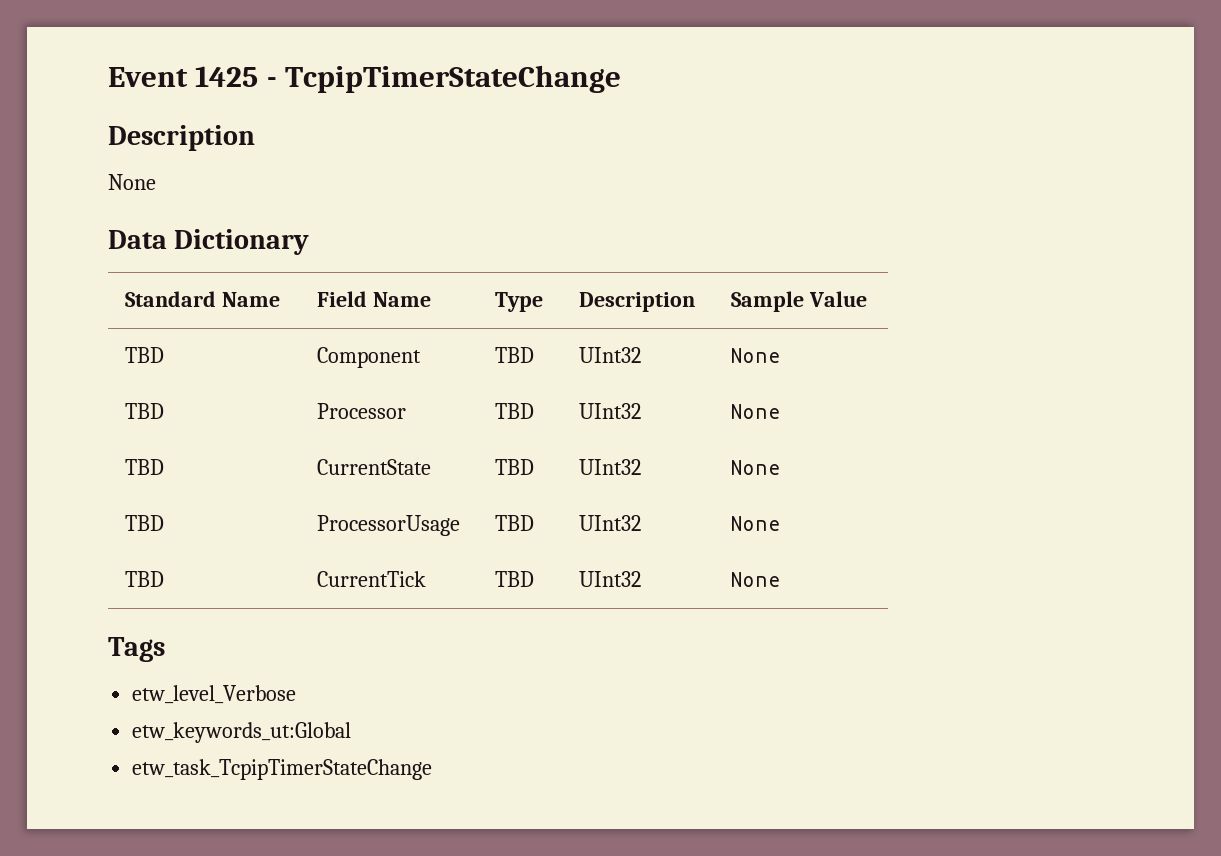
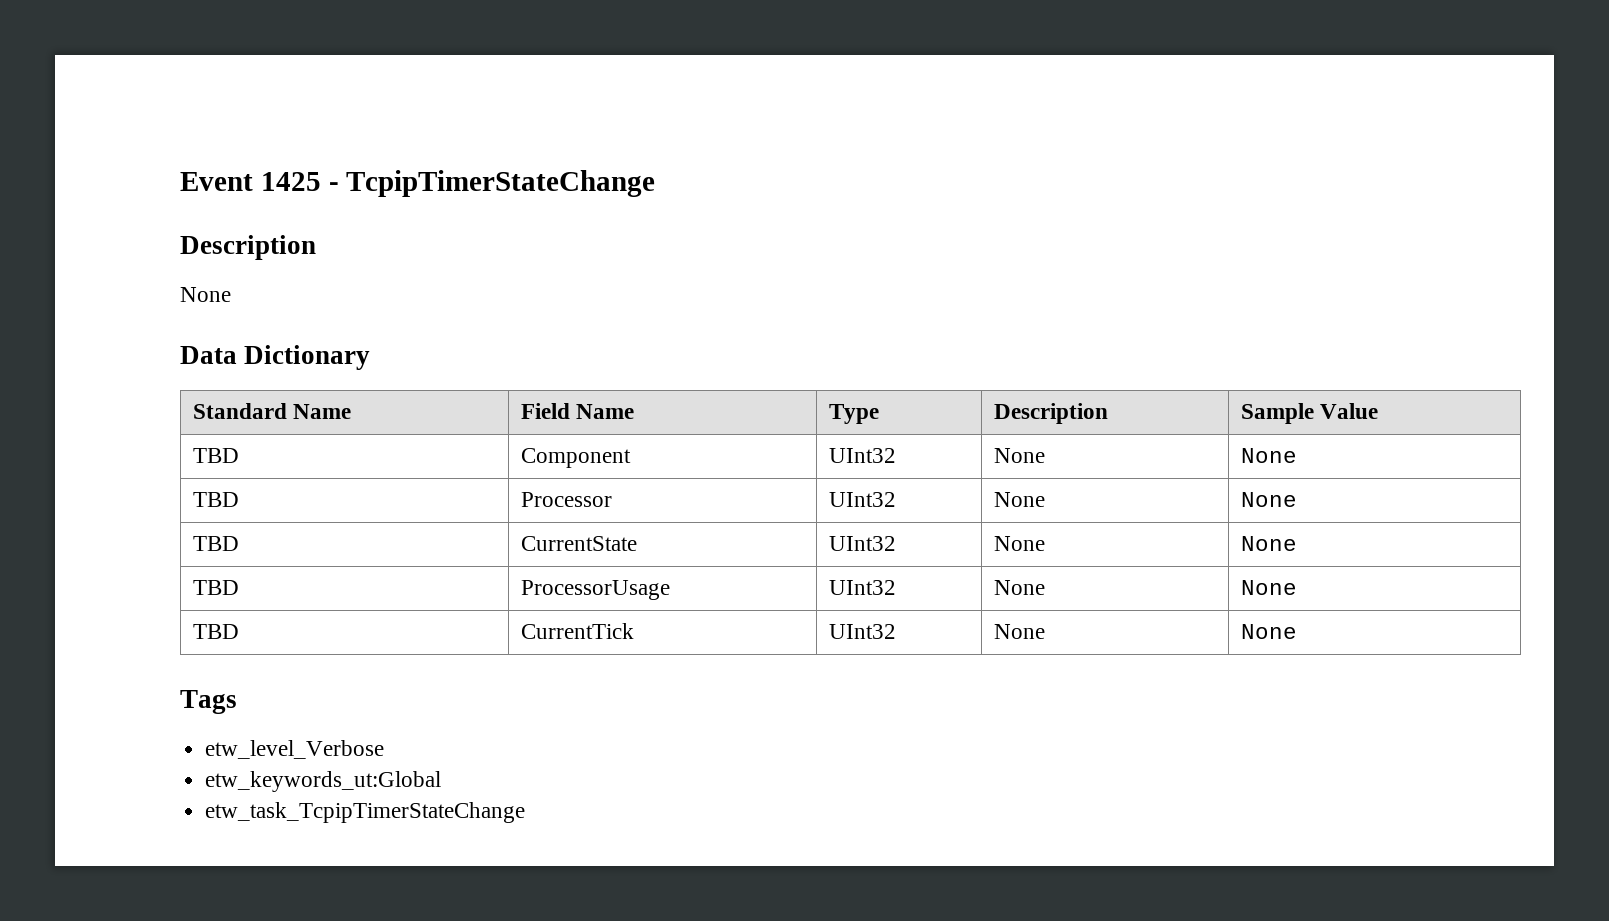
- TBD | Component | TBD | UInt32 | None
+ TBD | Component | UInt32 | None | None
- TBD | Processor | TBD | UInt32 | None
+ TBD | Processor | UInt32 | None | None
- TBD | CurrentState | TBD | UInt32 | None
+ TBD | CurrentState | UInt32 | None | None
- TBD | ProcessorUsage | TBD | UInt32 | None
+ TBD | ProcessorUsage | UInt32 | None | None
- TBD | CurrentTick | TBD | UInt32 | None
+ TBD | CurrentTick | UInt32 | None | None

